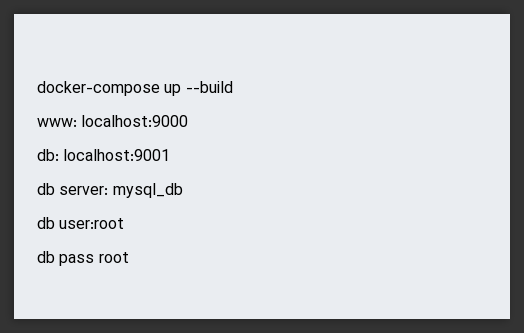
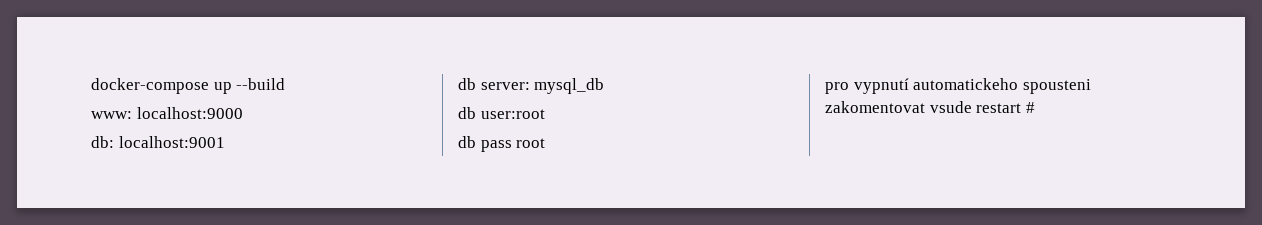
+ pro vypnutí automatickeho spousteni zakomentovat vsude restart #

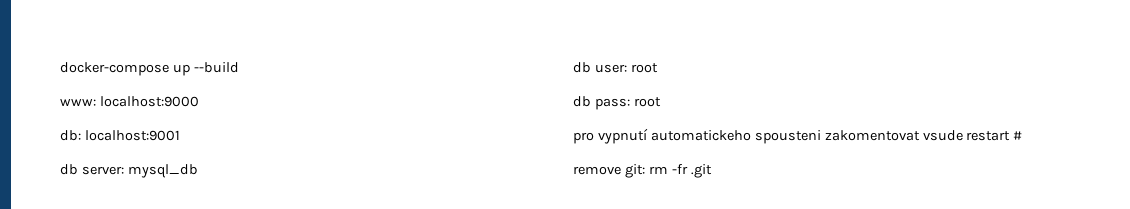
- db user:root
- db pass root
+ db user: root
+ db pass: root
+ remove git: rm -fr .git

